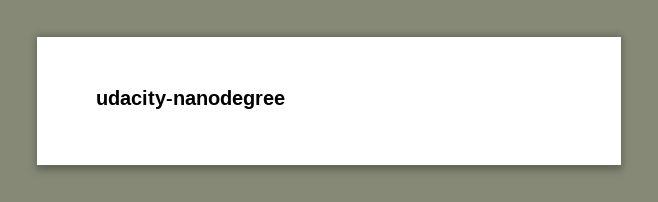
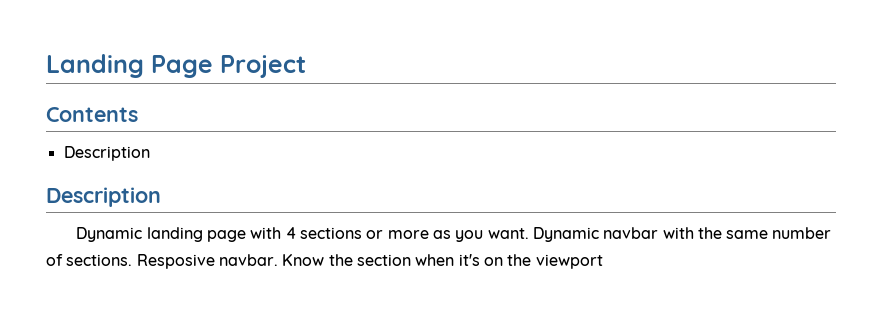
- udacity-nanodegree
+ Landing Page Project
+ Contents
+ Description
+ Description
+ Dynamic landing page with 4 sections or more as you want. Dynamic navbar with the same number of sections. Resposive navbar. Know the section when it's on the viewport

